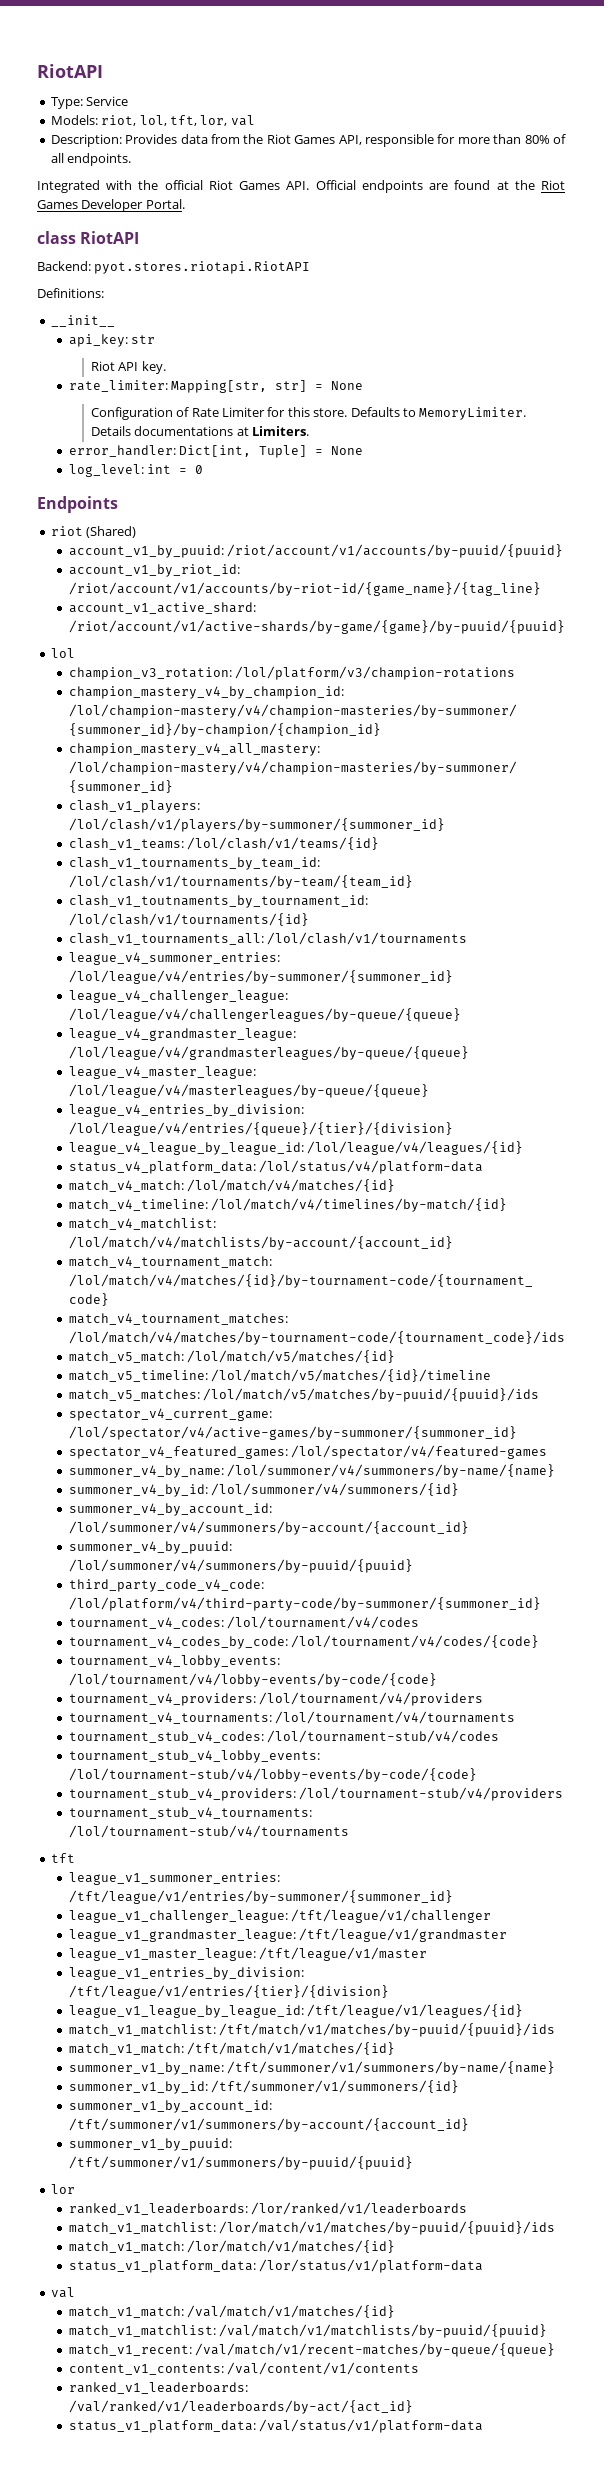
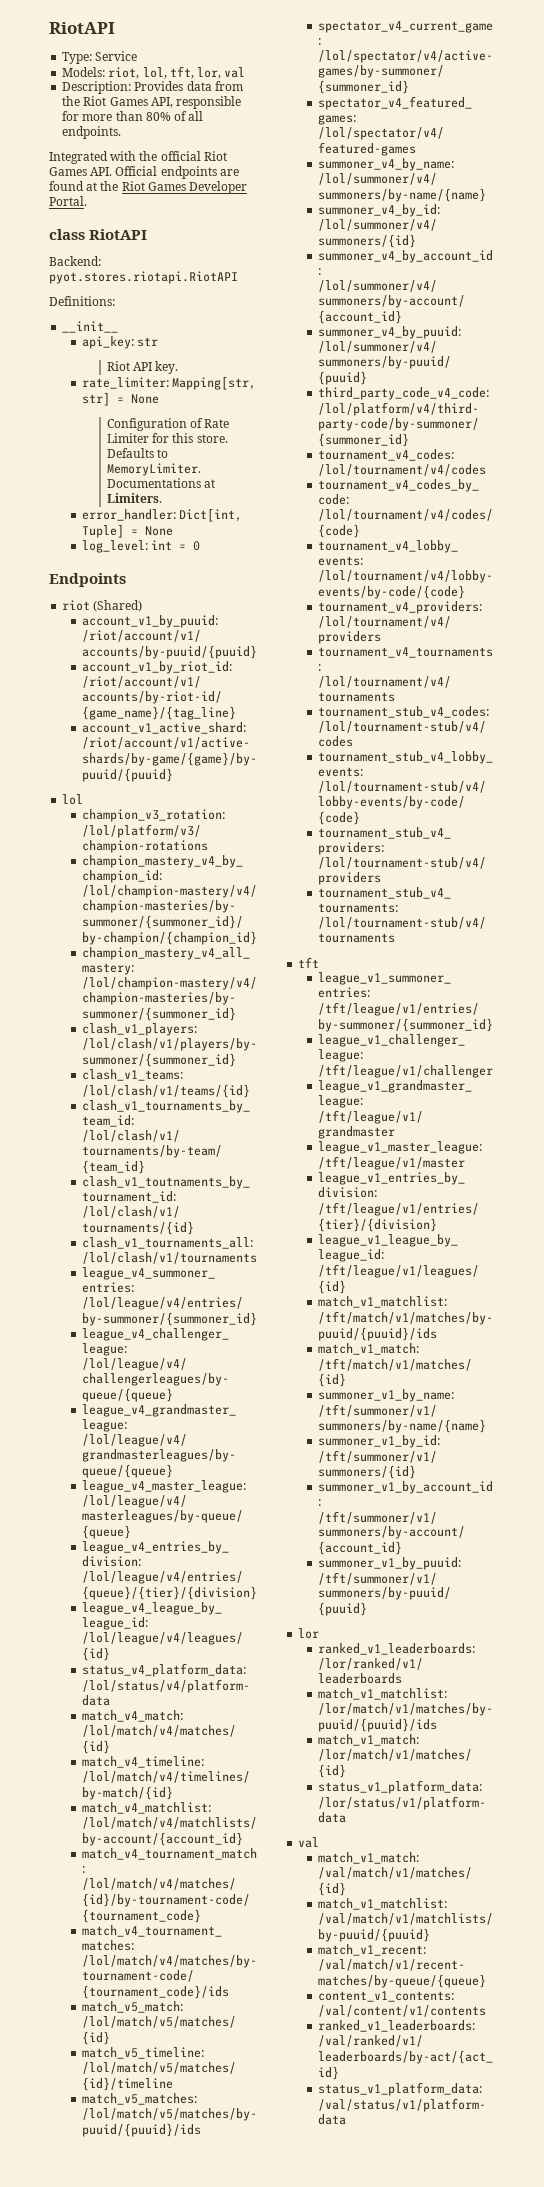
- Details documentations at Limiters.
+ Documentations at Limiters.

